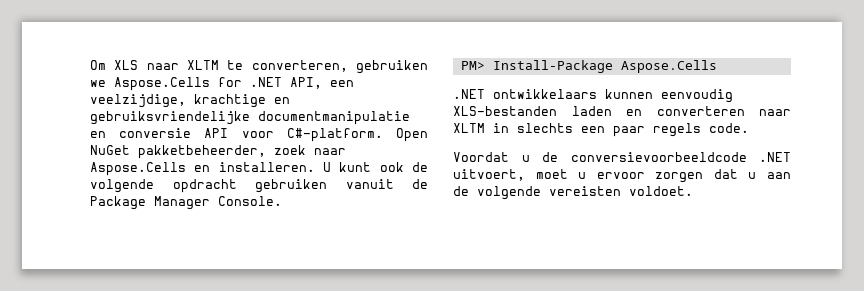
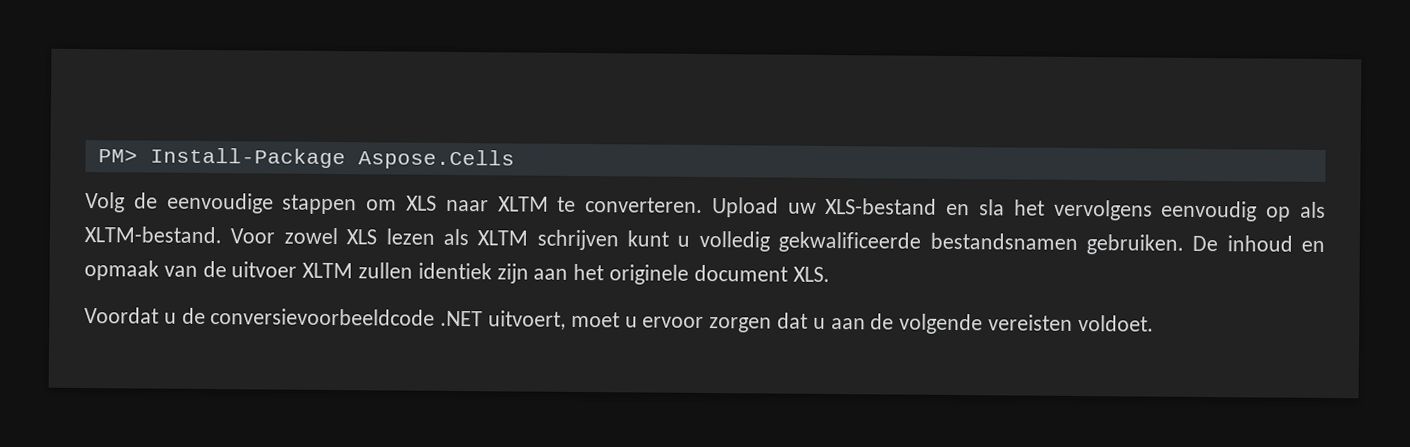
- Om XLS naar XLTM te converteren, gebruiken we Aspose.Cells for .NET API, een veelzijdige, krachtige en gebruiksvriendelijke documentmanipulatie en conversie API voor C#-platform. Open NuGet pakketbeheerder, zoek naar Aspose.Cells en installeren. U kunt ook de volgende opdracht gebruiken vanuit de Package Manager Console.
  PM> Install-Package Aspose.Cells
- .NET ontwikkelaars kunnen eenvoudig XLS-bestanden laden en converteren naar XLTM in slechts een paar regels code.
+ Volg de eenvoudige stappen om XLS naar XLTM te converteren. Upload uw XLS-bestand en sla het vervolgens eenvoudig op als XLTM-bestand. Voor zowel XLS lezen als XLTM schrijven kunt u volledig gekwalificeerde bestandsnamen gebruiken. De inhoud en opmaak van de uitvoer XLTM zullen identiek zijn aan het originele document XLS.

